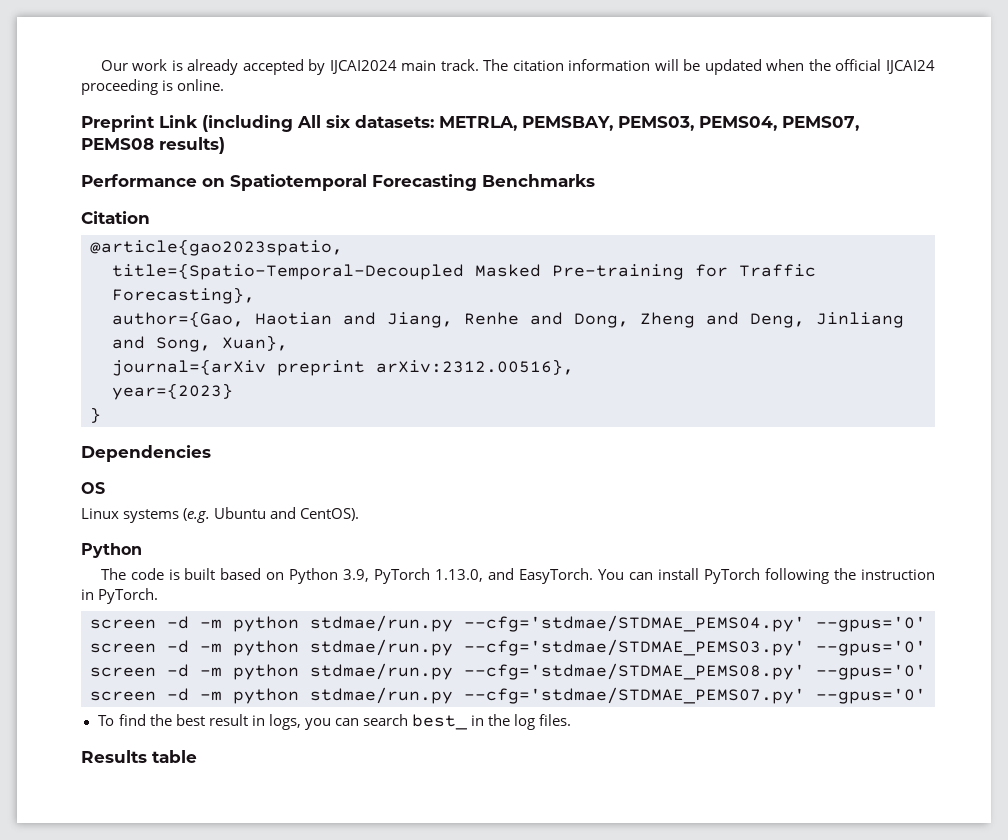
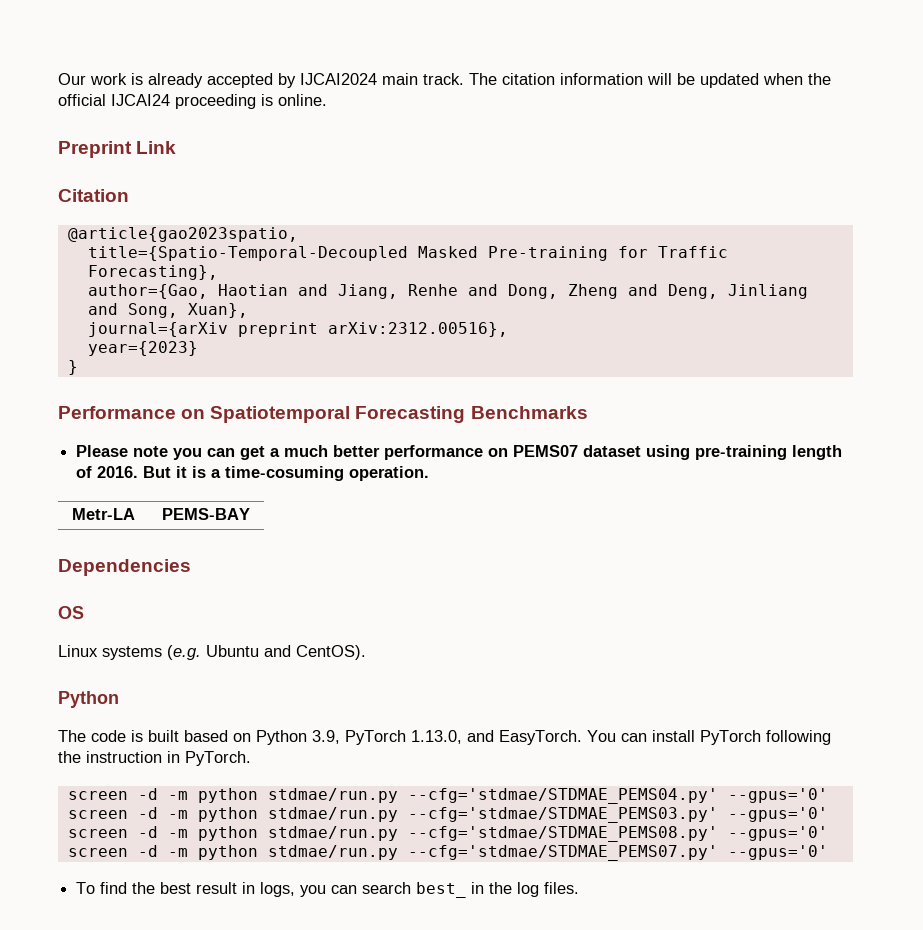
- Preprint Link (including All six datasets: METRLA, PEMSBAY, PEMS03, PEMS04, PEMS07, PEMS08 results)
- Performance on Spatiotemporal Forecasting Benchmarks
+ Preprint Link
+ Performance on Spatiotemporal Forecasting Benchmarks
+ Please note you can get a much better performance on PEMS07 dataset using pre-training length of 2016. But it is a time-cosuming operation.
+ Metr-LA | PEMS-BAY
- Results table

